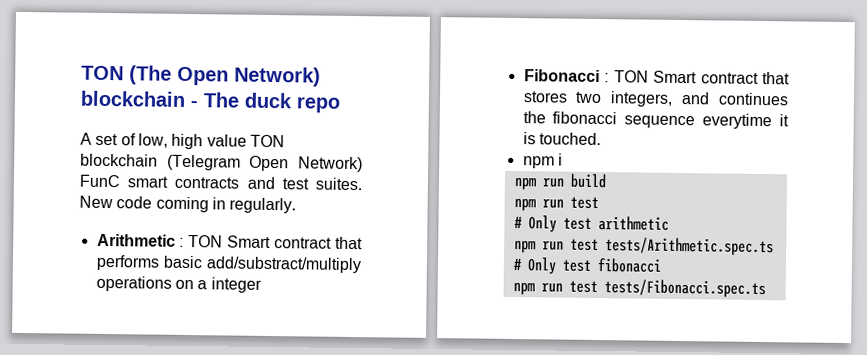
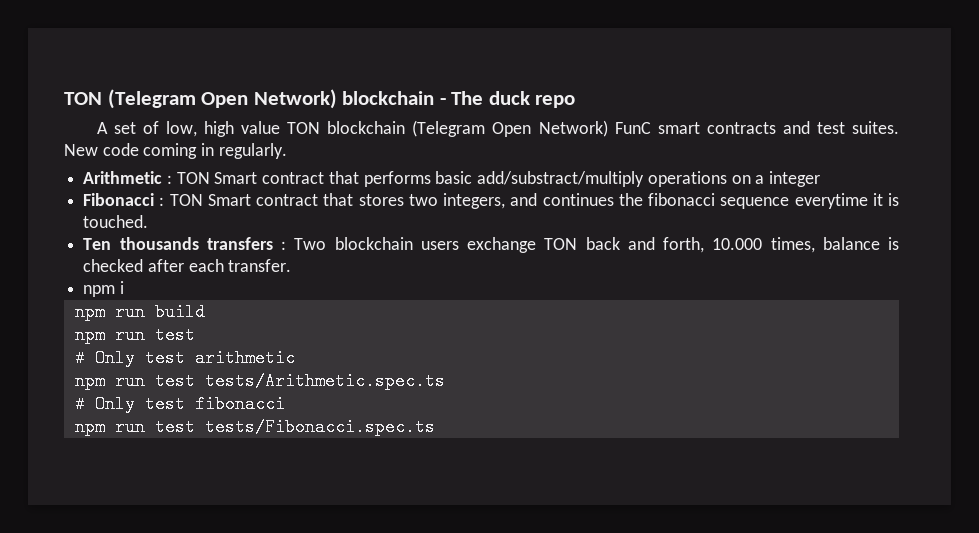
- TON (The Open Network) blockchain - The duck repo
+ TON (Telegram Open Network) blockchain - The duck repo
+ Ten thousands transfers : Two blockchain users exchange TON back and forth, 10.000 times, balance is checked after each transfer.

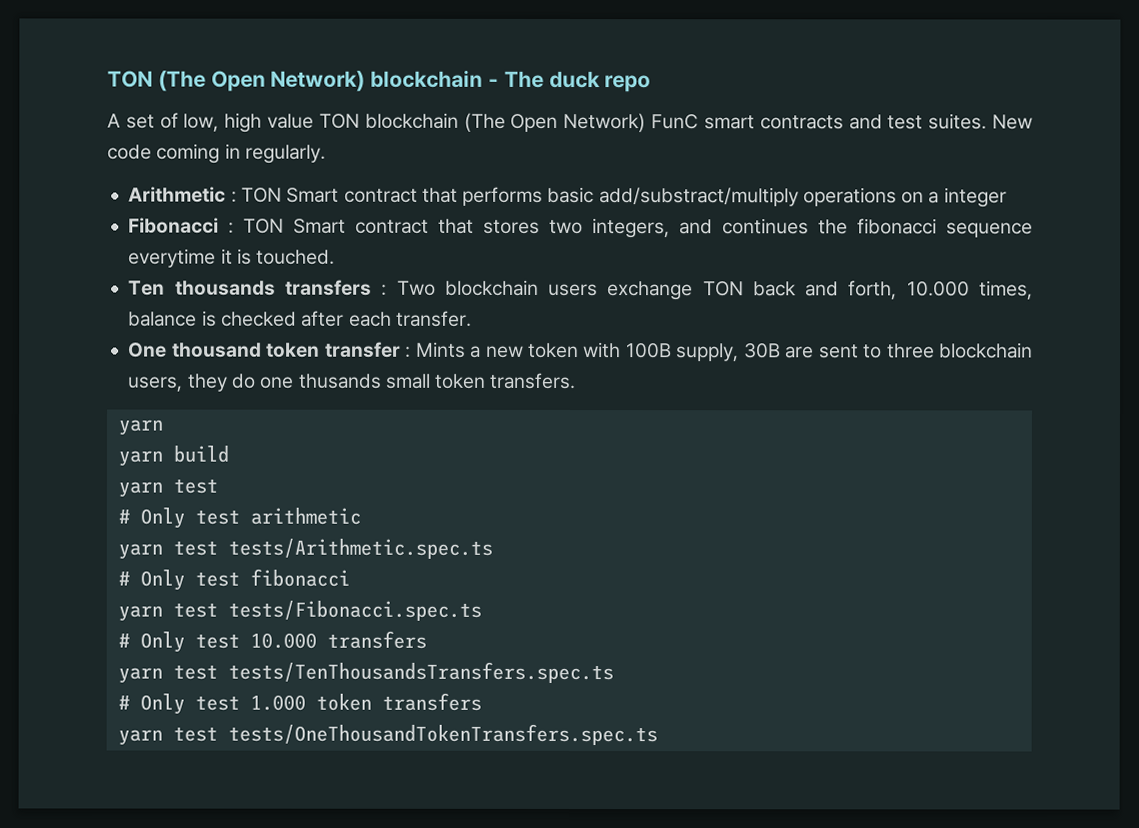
- TON (Telegram Open Network) blockchain - The duck repo
+ TON (The Open Network) blockchain - The duck repo
- A set of low, high value TON blockchain (Telegram Open Network) FunC smart contracts and test suites.
+ A set of low, high value TON blockchain (The Open Network) FunC smart contracts and test suites.
- npm i
- npm run build
- npm run test
+ One thousand token transfer : Mints a new token with 100B supply, 30B are sent to three blockchain users, they do one thusands small token transfers.
+ yarn
+ yarn build
+ yarn test
- npm run test tests/Arithmetic.spec.ts
+ yarn test tests/Arithmetic.spec.ts
- npm run test tests/Fibonacci.spec.ts
+ yarn test tests/Fibonacci.spec.ts
+ # Only test 10.000 transfers
+ yarn test tests/TenThousandsTransfers.spec.ts
+ # Only test 1.000 token transfers
+ yarn test tests/OneThousandTokenTransfers.spec.ts

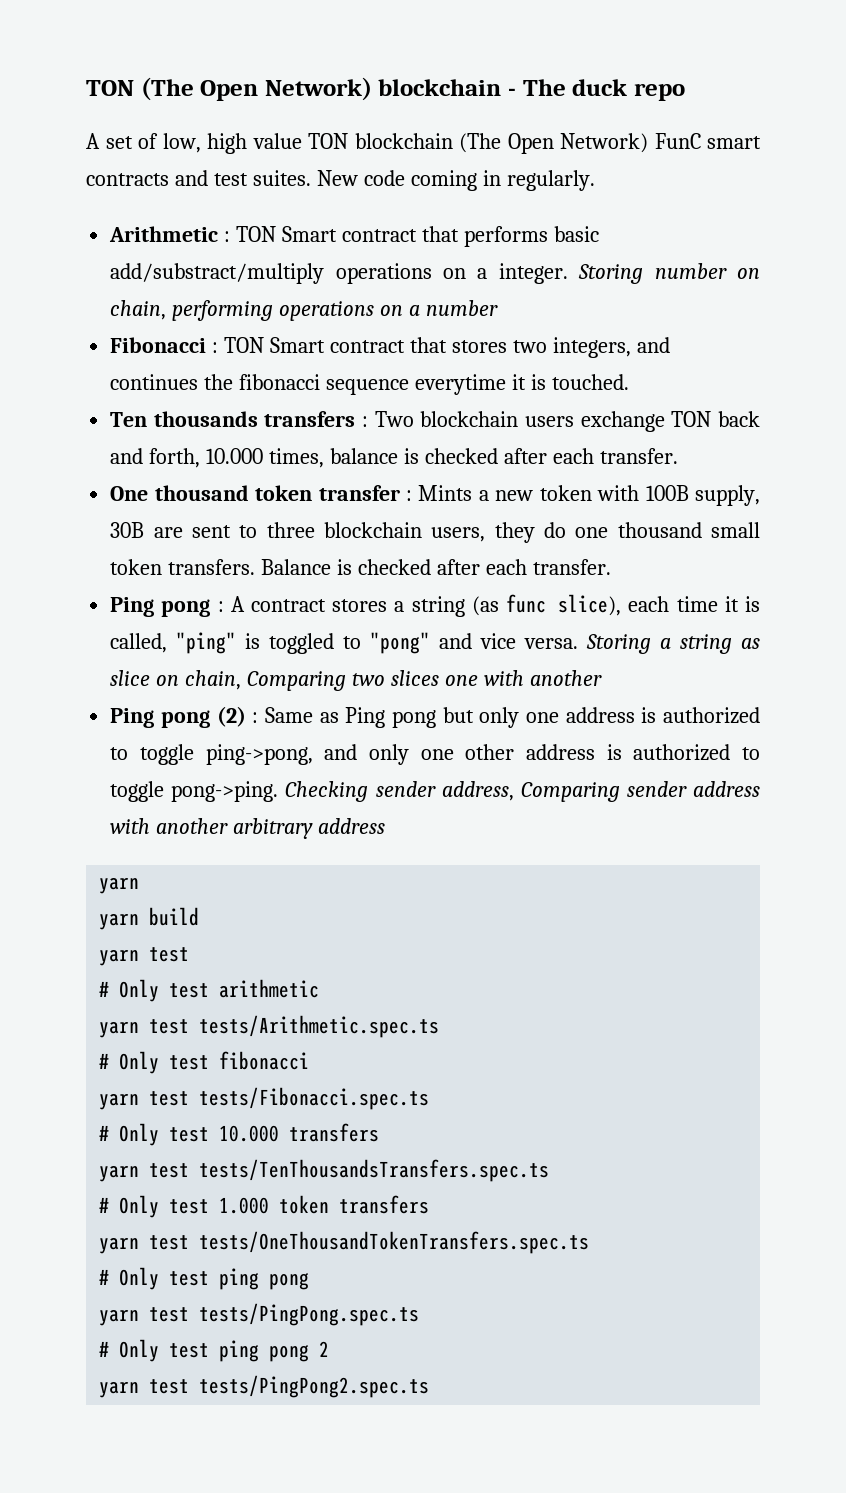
- Arithmetic : TON Smart contract that performs basic add/substract/multiply operations on a integer
+ Arithmetic : TON Smart contract that performs basic add/substract/multiply operations on a integer. Storing number on chain, performing operations on a number
- One thousand token transfer : Mints a new token with 100B supply, 30B are sent to three blockchain users, they do one thusands small token transfers.
+ One thousand token transfer : Mints a new token with 100B supply, 30B are sent to three blockchain users, they do one thousand small token transfers. Balance is checked after each transfer.
+ Ping pong : A contract stores a string (as func slice), each time it is called, "ping" is toggled to "pong" and vice versa. Storing a string as slice on chain, Comparing two slices one with another
+ Ping pong (2) : Same as Ping pong but only one address is authorized to toggle ping->pong, and only one other address is authorized to toggle pong->ping. Checking sender address, Comparing sender address with another arbitrary address
  yarn test tests/OneThousandTokenTransfers.spec.ts
+ # Only test ping pong
+ yarn test tests/PingPong.spec.ts
+ # Only test ping pong 2
+ yarn test tests/PingPong2.spec.ts

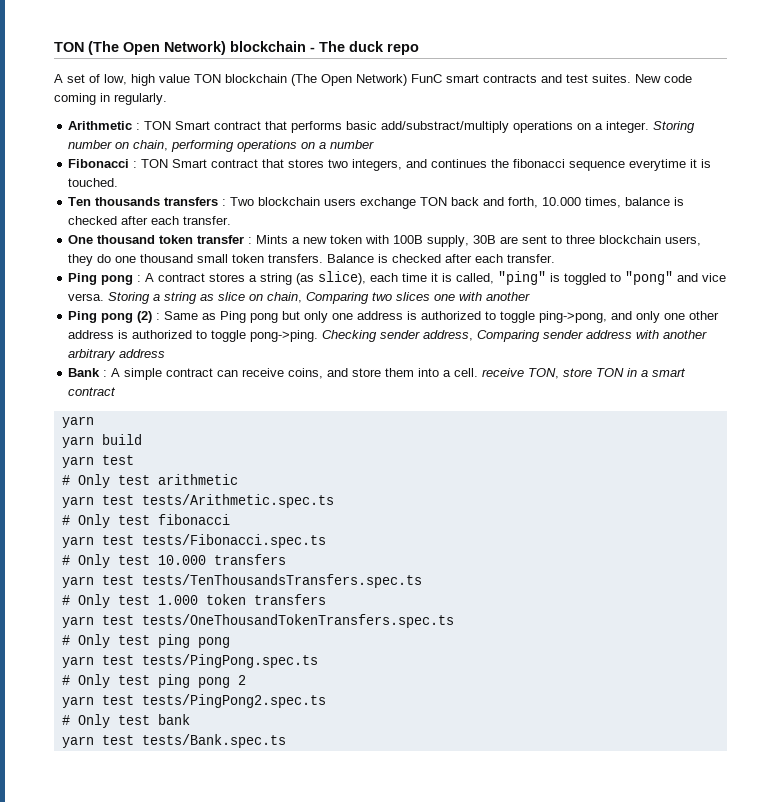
- Ping pong : A contract stores a string (as func slice), each time it is called, "ping" is toggled to "pong" and vice versa.
+ Ping pong : A contract stores a string (as slice), each time it is called, "ping" is toggled to "pong" and vice versa.
+ Bank : A simple contract can receive coins, and store them into a cell. receive TON, store TON in a smart contract
+ # Only test bank
+ yarn test tests/Bank.spec.ts

